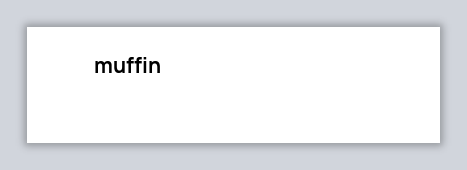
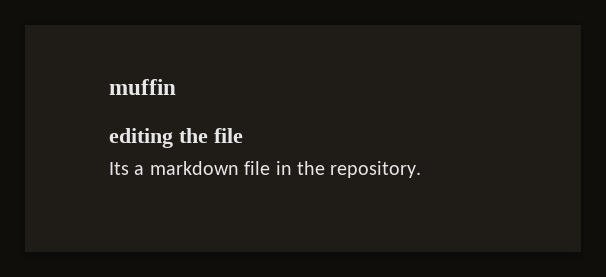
+ editing the file
+ Its a markdown file in the repository.

